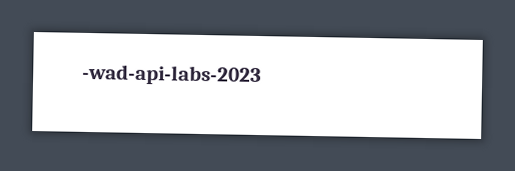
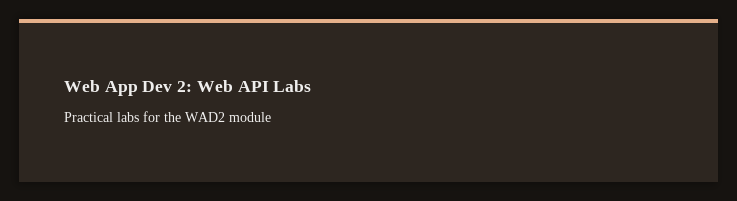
- -wad-api-labs-2023
+ Web App Dev 2: Web API Labs
+ Practical labs for the WAD2 module

